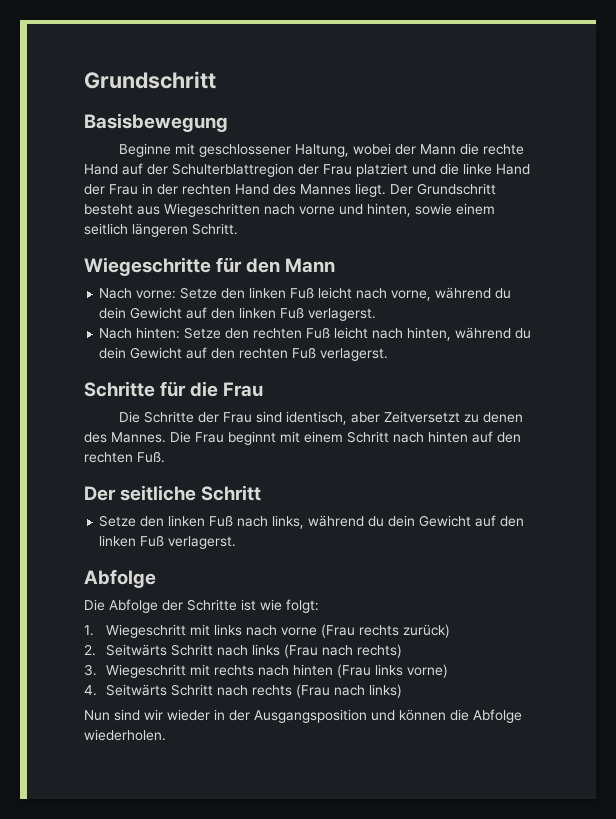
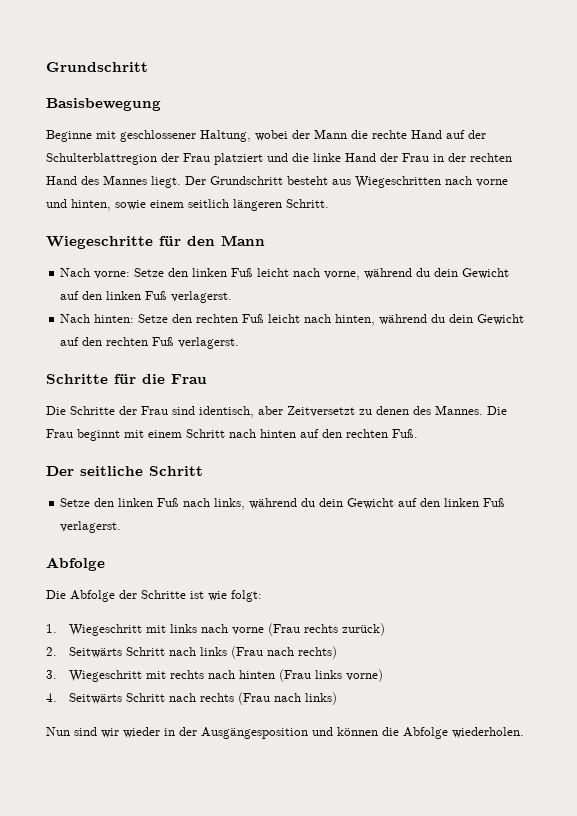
- Nun sind wir wieder in der Ausgangsposition und können die Abfolge wiederholen.
+ Nun sind wir wieder in der Ausgängesposition und können die Abfolge wiederholen.

